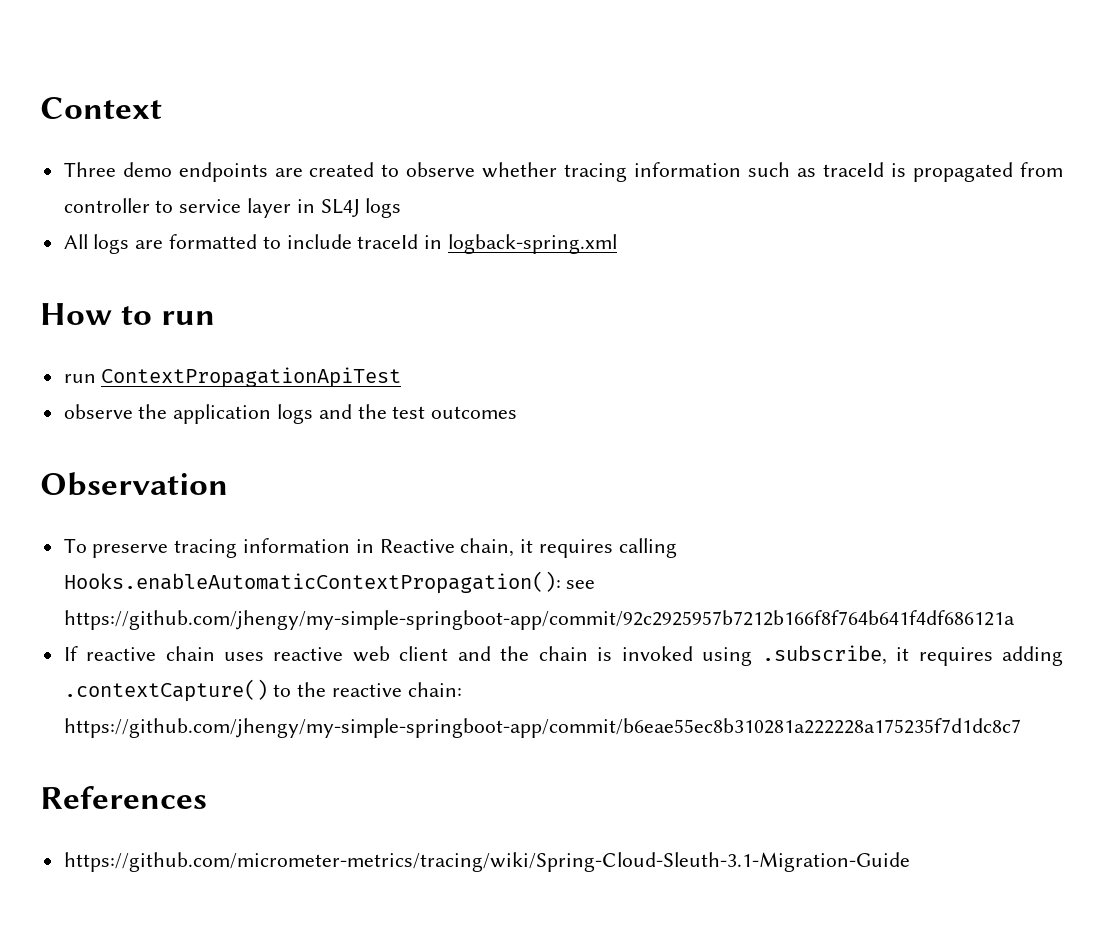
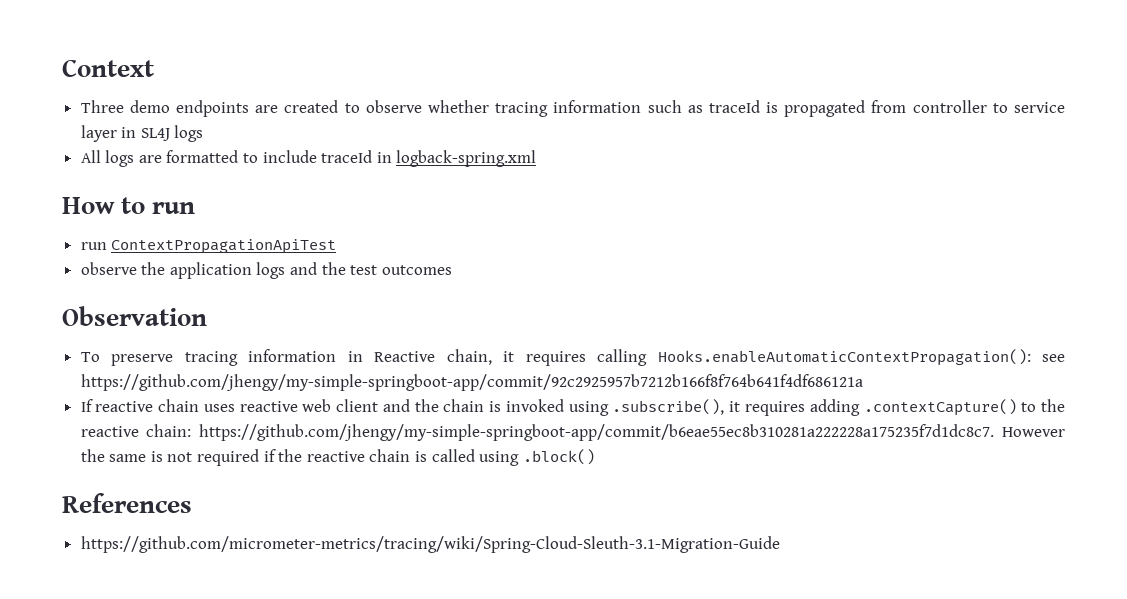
- If reactive chain uses reactive web client and the chain is invoked using .subscribe, it requires adding .contextCapture() to the reactive chain: https://github.com/jhengy/my-simple-springboot-app/commit/b6eae55ec8b310281a222228a175235f7d1dc8c7
+ If reactive chain uses reactive web client and the chain is invoked using .subscribe(), it requires adding .contextCapture() to the reactive chain: https://github.com/jhengy/my-simple-springboot-app/commit/b6eae55ec8b310281a222228a175235f7d1dc8c7. However the same is not required if the reactive chain is called using .block()

